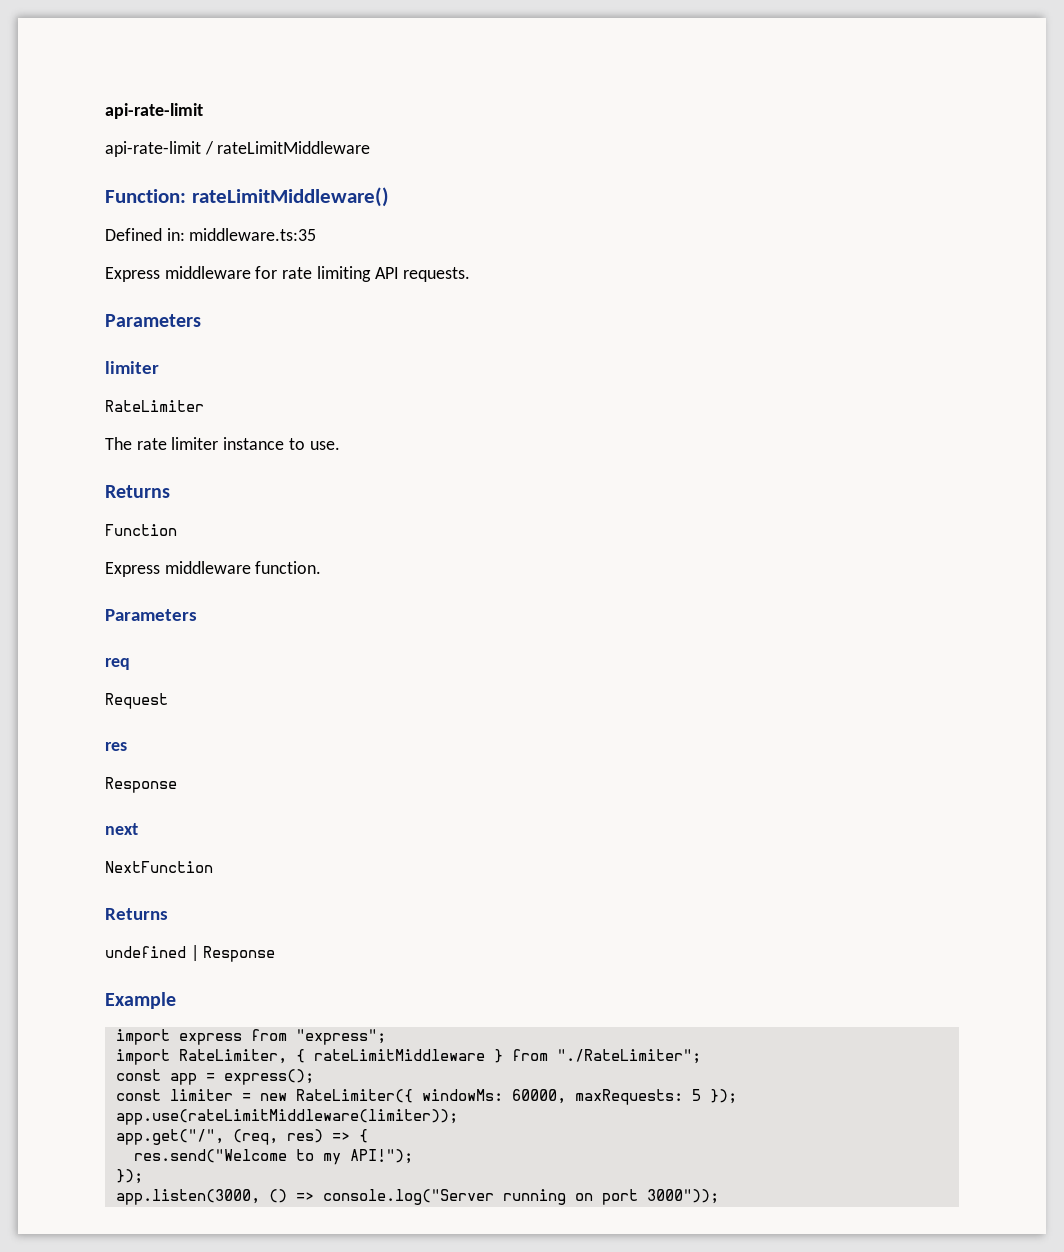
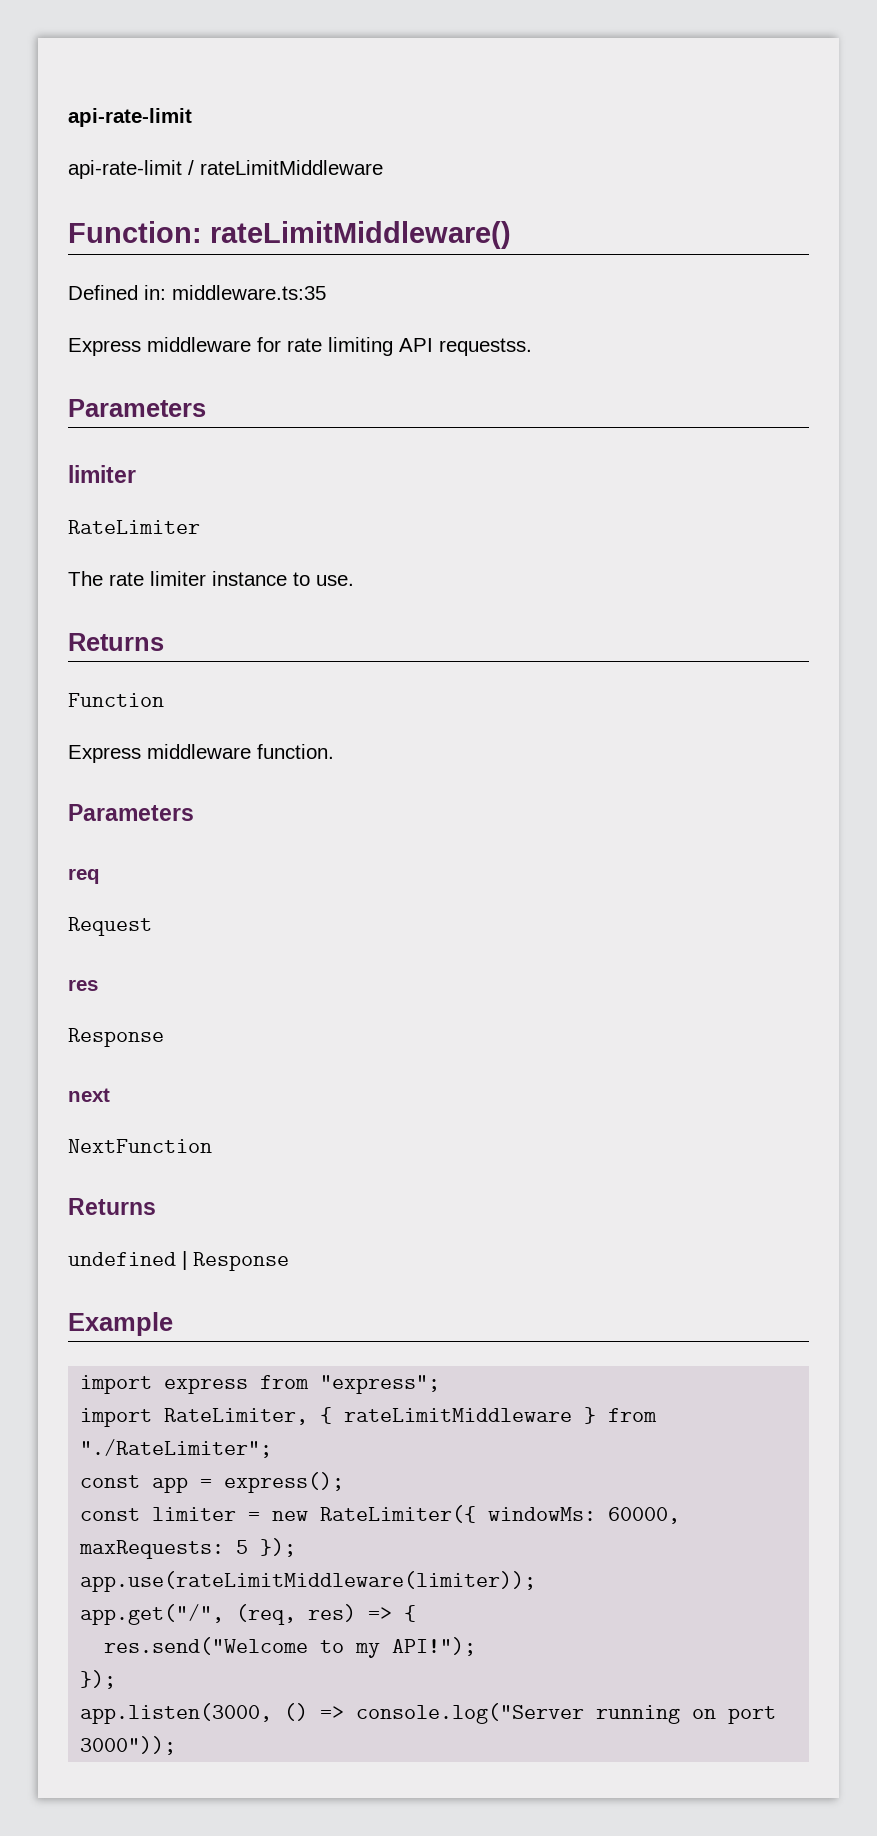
- Express middleware for rate limiting API requests.
+ Express middleware for rate limiting API requestss.

